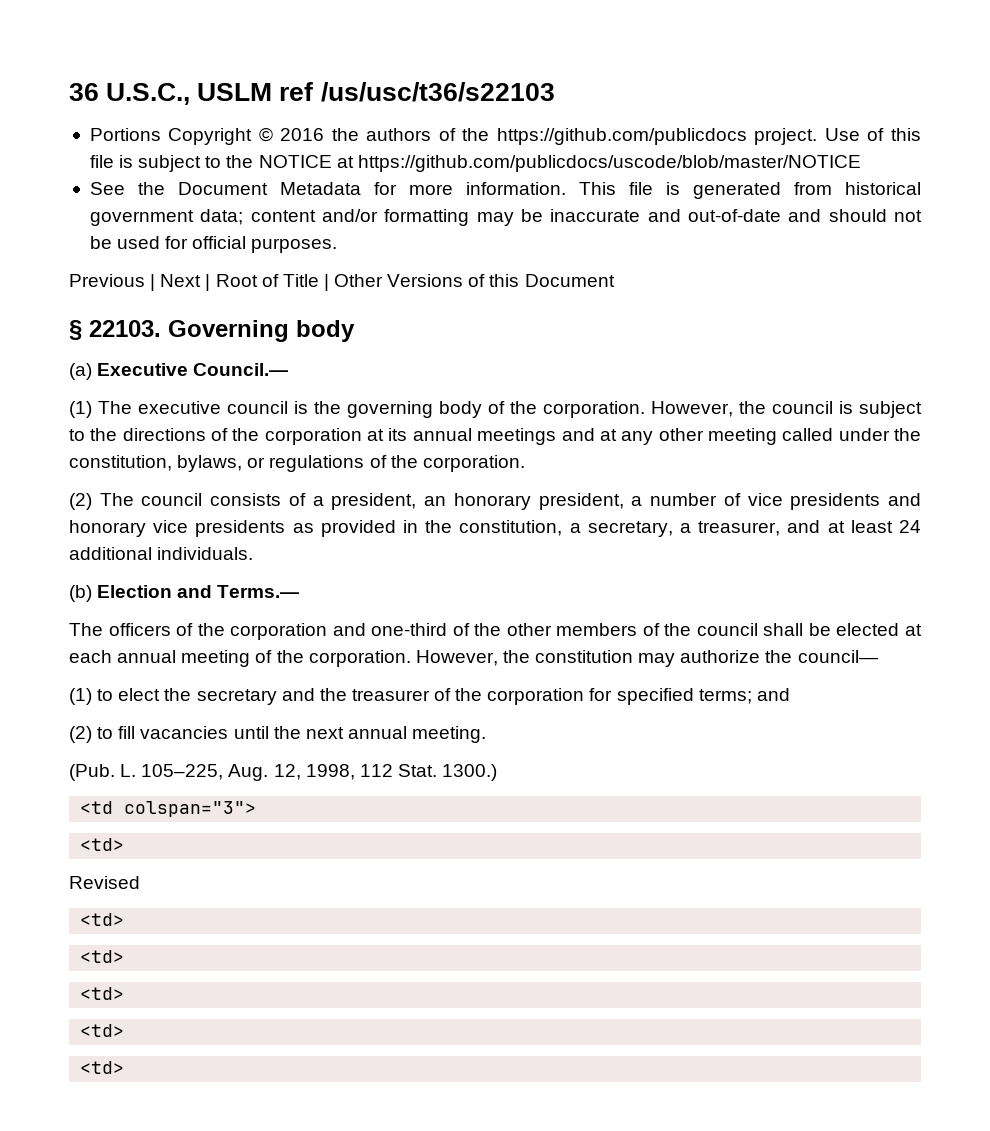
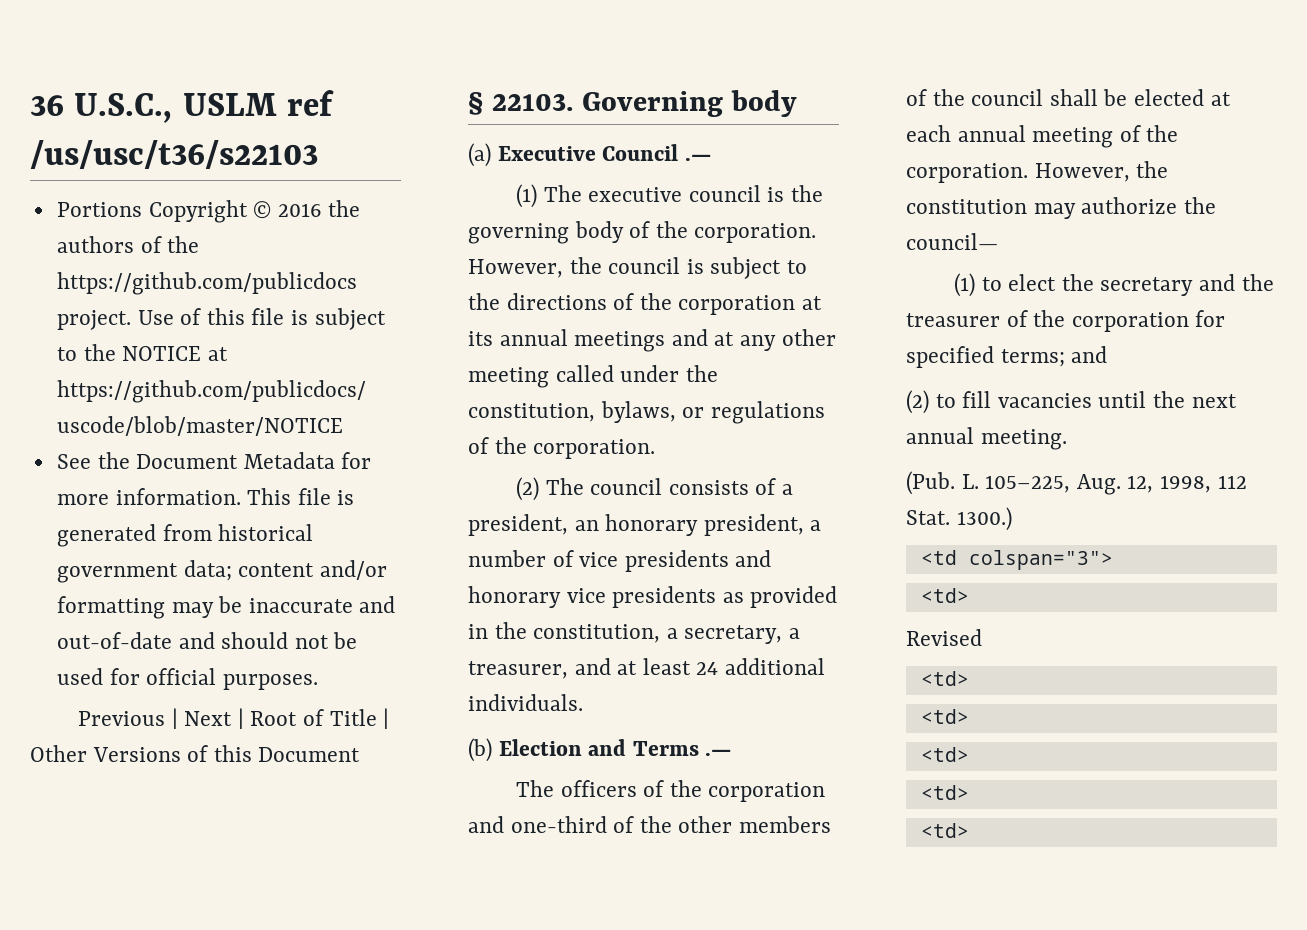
- (a) Executive Council.—
+ (a) Executive Council .—
- (b) Election and Terms.—
+ (b) Election and Terms .—

